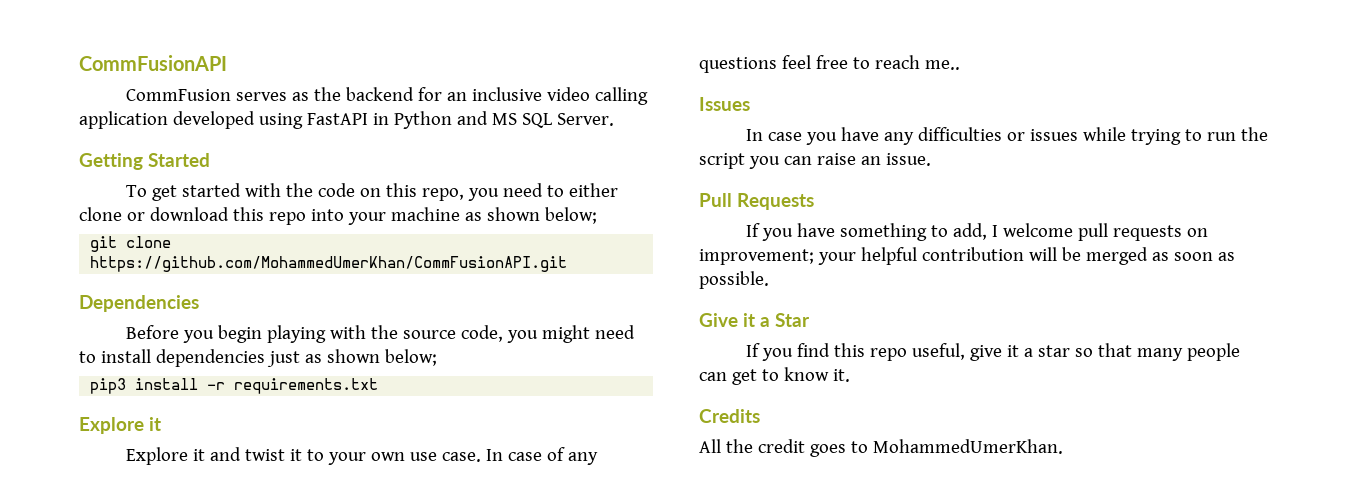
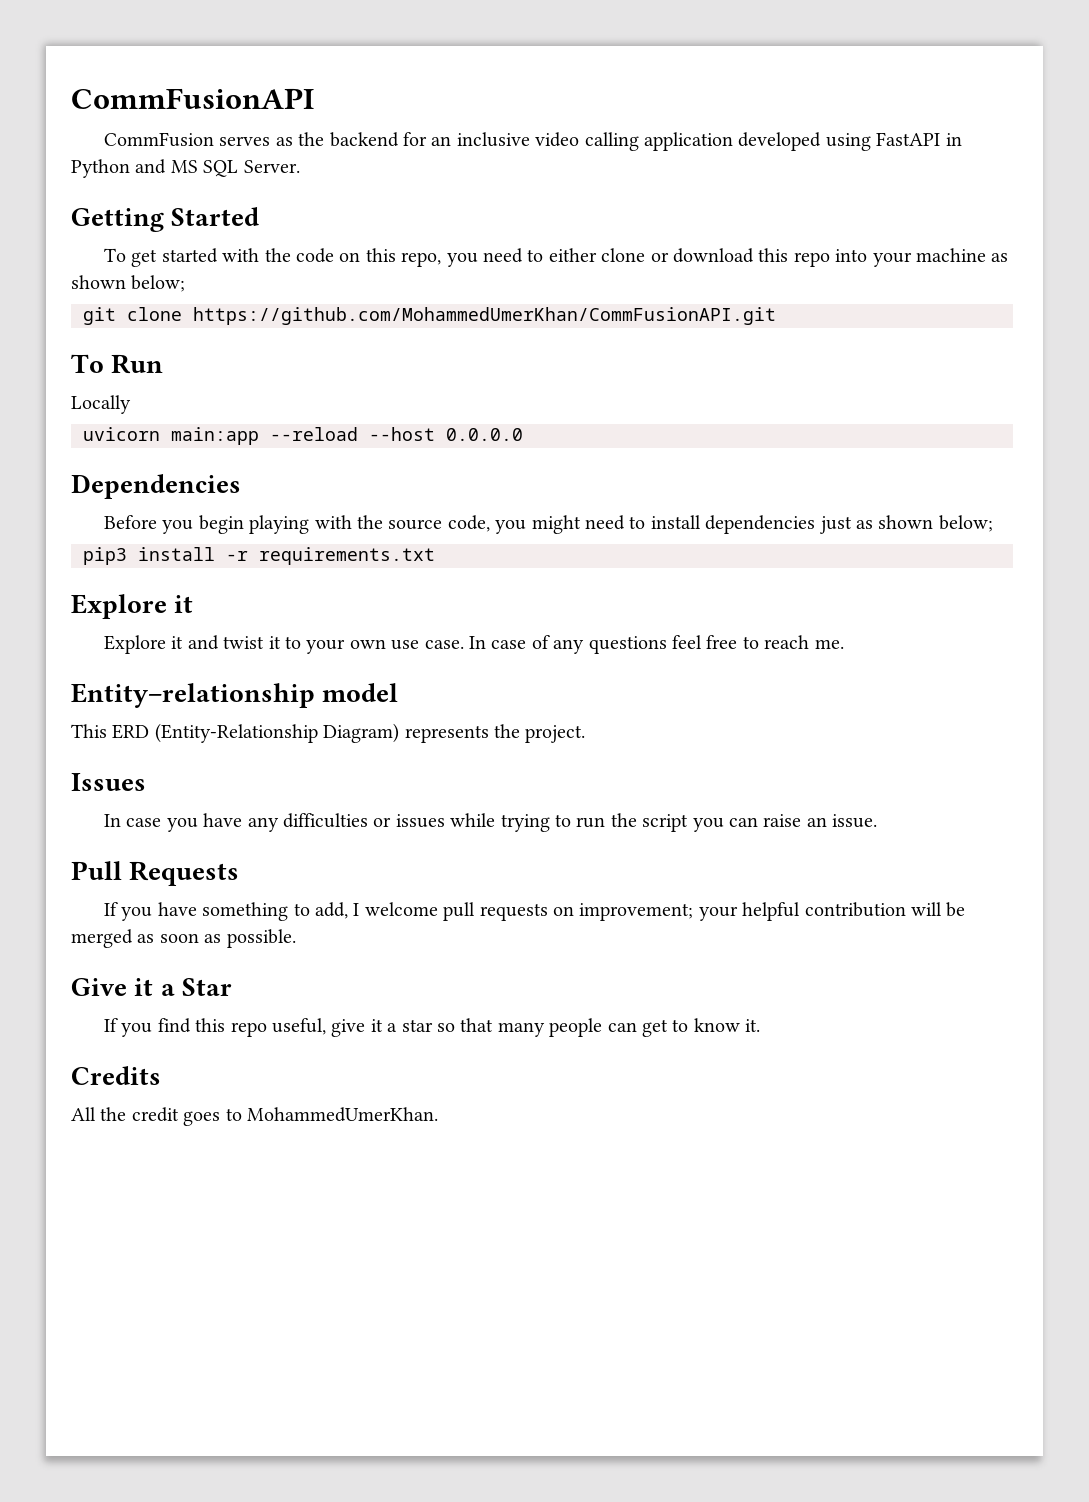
+ To Run
+ Locally
+ uvicorn main:app --reload --host 0.0.0.0
- In case of any questions feel free to reach me..
+ In case of any questions feel free to reach me.
+ Entity–relationship model
+ This ERD (Entity-Relationship Diagram) represents the project.

